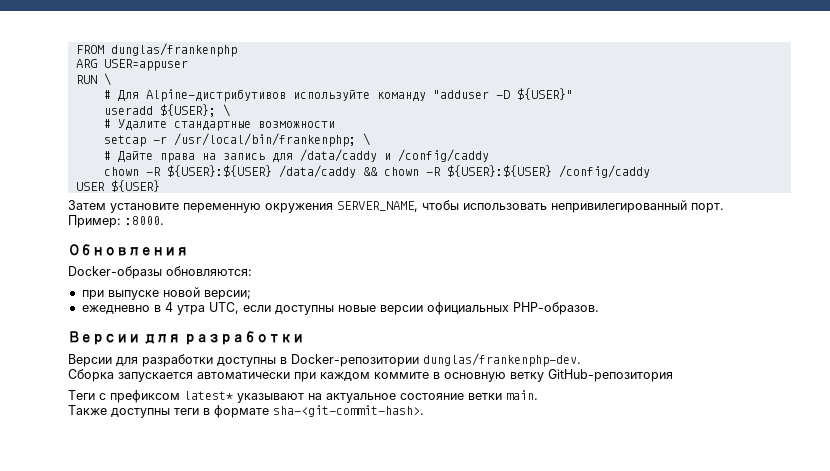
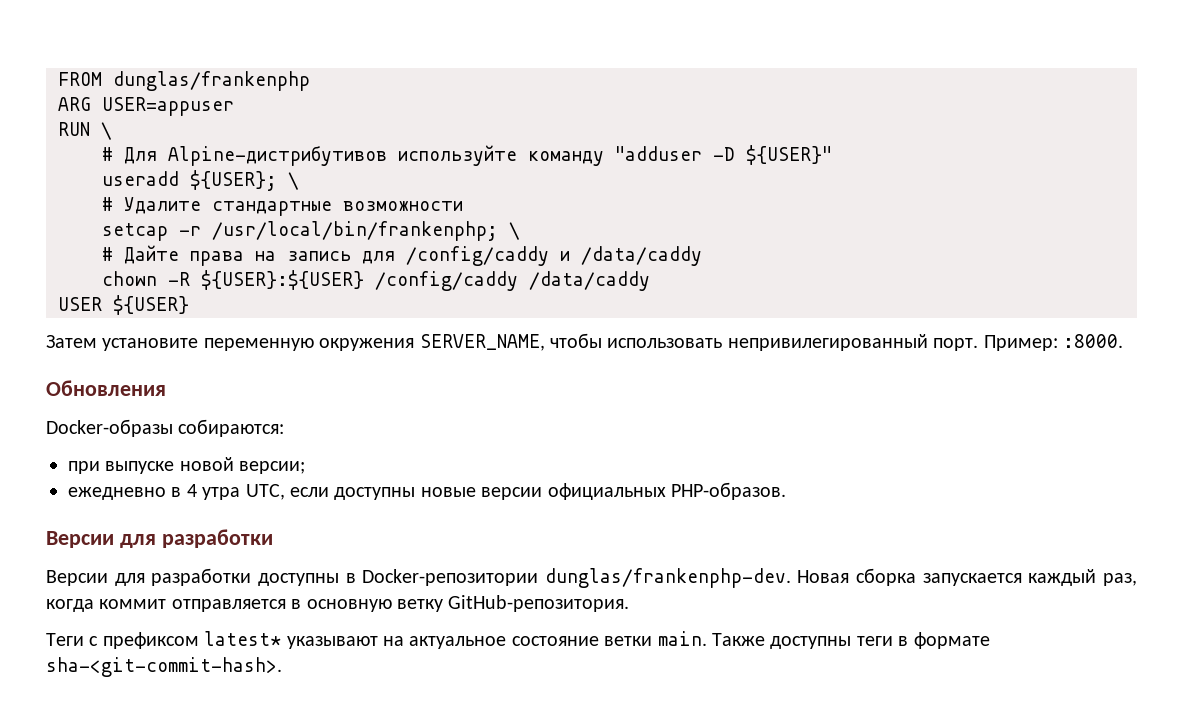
- # Дайте права на запись для /data/caddy и /config/caddy
- chown -R ${USER}:${USER} /data/caddy && chown -R ${USER}:${USER} /config/caddy
+ # Дайте права на запись для /config/caddy и /data/caddy
+ chown -R ${USER}:${USER} /config/caddy /data/caddy
- Затем установите переменную окружения SERVER_NAME, чтобы использовать непривилегированный порт.
- Пример: :8000.
+ Затем установите переменную окружения SERVER_NAME, чтобы использовать непривилегированный порт. Пример: :8000.
- Docker-образы обновляются:
+ Docker-образы собираются:
- Версии для разработки доступны в Docker-репозитории dunglas/frankenphp-dev.
- Сборка запускается автоматически при каждом коммите в основную ветку GitHub-репозитория
+ Версии для разработки доступны в Docker-репозитории dunglas/frankenphp-dev. Новая сборка запускается каждый раз, когда коммит отправляется в основную ветку GitHub-репозитория.
- Теги с префиксом latest* указывают на актуальное состояние ветки main.
- Также доступны теги в формате sha-<git-commit-hash>.
+ Теги с префиксом latest* указывают на актуальное состояние ветки main. Также доступны теги в формате sha-<git-commit-hash>.

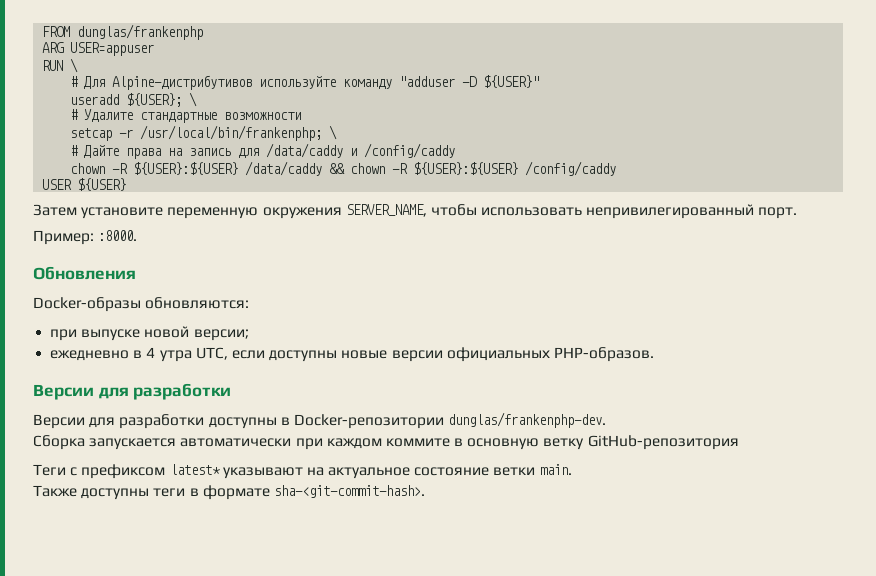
- # Дайте права на запись для /config/caddy и /data/caddy
- chown -R ${USER}:${USER} /config/caddy /data/caddy
+ # Дайте права на запись для /data/caddy и /config/caddy
+ chown -R ${USER}:${USER} /data/caddy && chown -R ${USER}:${USER} /config/caddy
- Затем установите переменную окружения SERVER_NAME, чтобы использовать непривилегированный порт. Пример: :8000.
+ Затем установите переменную окружения SERVER_NAME, чтобы использовать непривилегированный порт.
+ Пример: :8000.
- Docker-образы собираются:
+ Docker-образы обновляются:
- Версии для разработки доступны в Docker-репозитории dunglas/frankenphp-dev. Новая сборка запускается каждый раз, когда коммит отправляется в основную ветку GitHub-репозитория.
+ Версии для разработки доступны в Docker-репозитории dunglas/frankenphp-dev.
+ Сборка запускается автоматически при каждом коммите в основную ветку GitHub-репозитория
- Теги с префиксом latest* указывают на актуальное состояние ветки main. Также доступны теги в формате sha-<git-commit-hash>.
+ Теги с префиксом latest* указывают на актуальное состояние ветки main.
+ Также доступны теги в формате sha-<git-commit-hash>.

